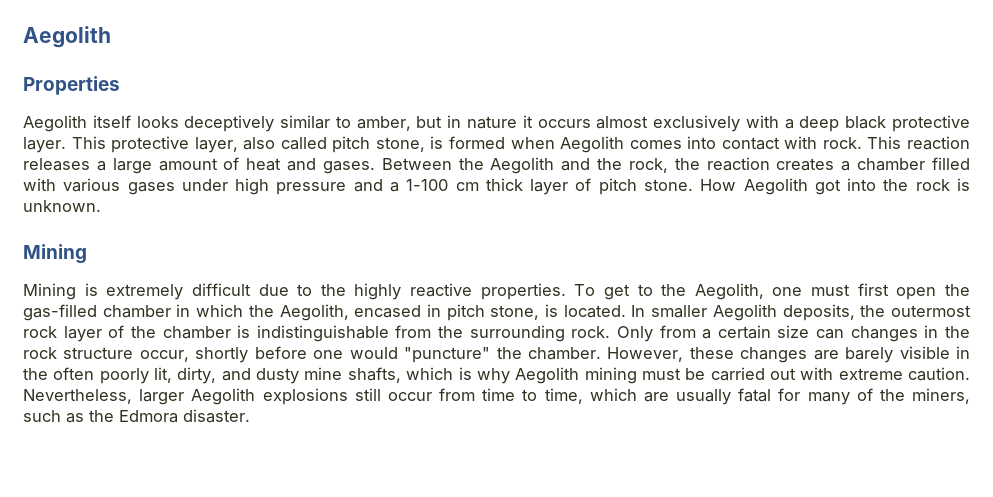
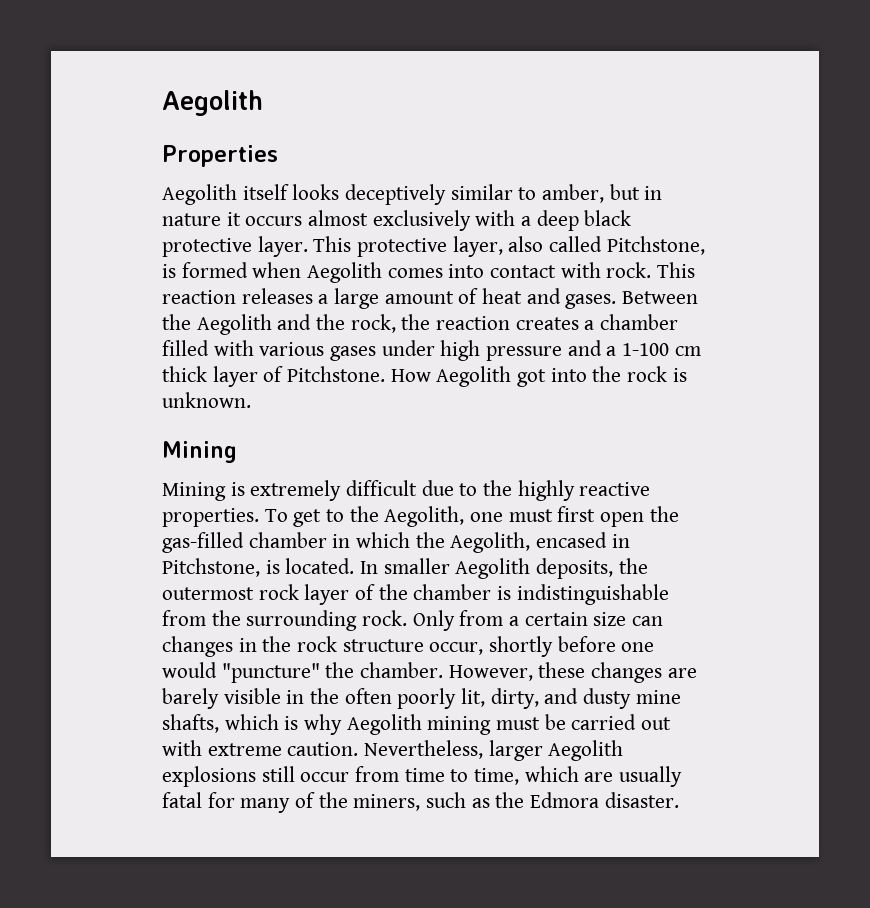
- This protective layer, also called pitch stone, is formed when Aegolith comes into contact with rock.
+ This protective layer, also called Pitchstone, is formed when Aegolith comes into contact with rock.
- Between the Aegolith and the rock, the reaction creates a chamber filled with various gases under high pressure and a 1-100 cm thick layer of pitch stone.
+ Between the Aegolith and the rock, the reaction creates a chamber filled with various gases under high pressure and a 1-100 cm thick layer of Pitchstone.
- To get to the Aegolith, one must first open the gas-filled chamber in which the Aegolith, encased in pitch stone, is located.
+ To get to the Aegolith, one must first open the gas-filled chamber in which the Aegolith, encased in Pitchstone, is located.

